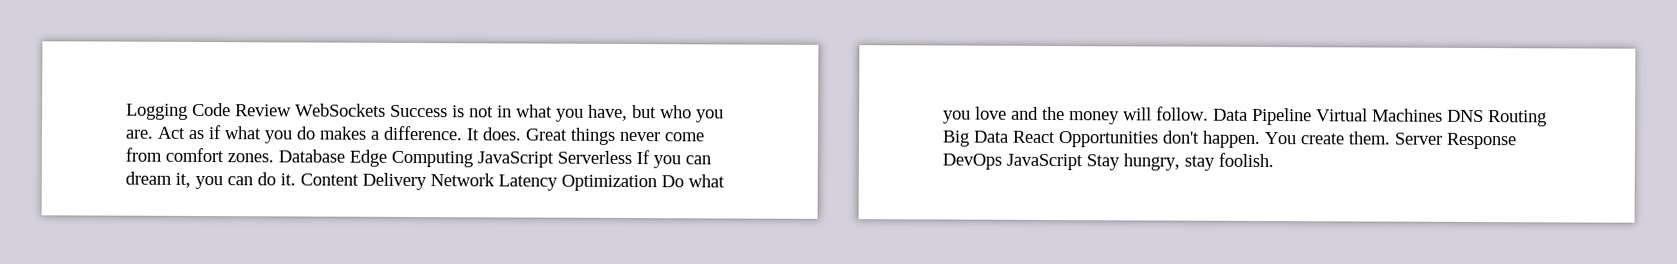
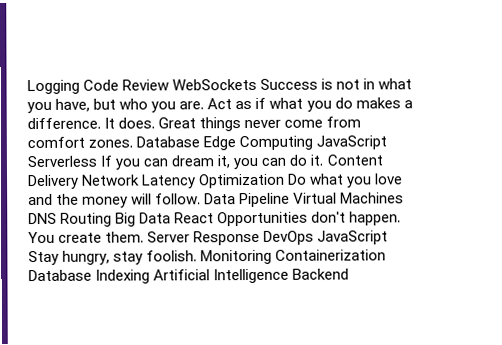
+ Monitoring Containerization Database Indexing Artificial Intelligence Backend

